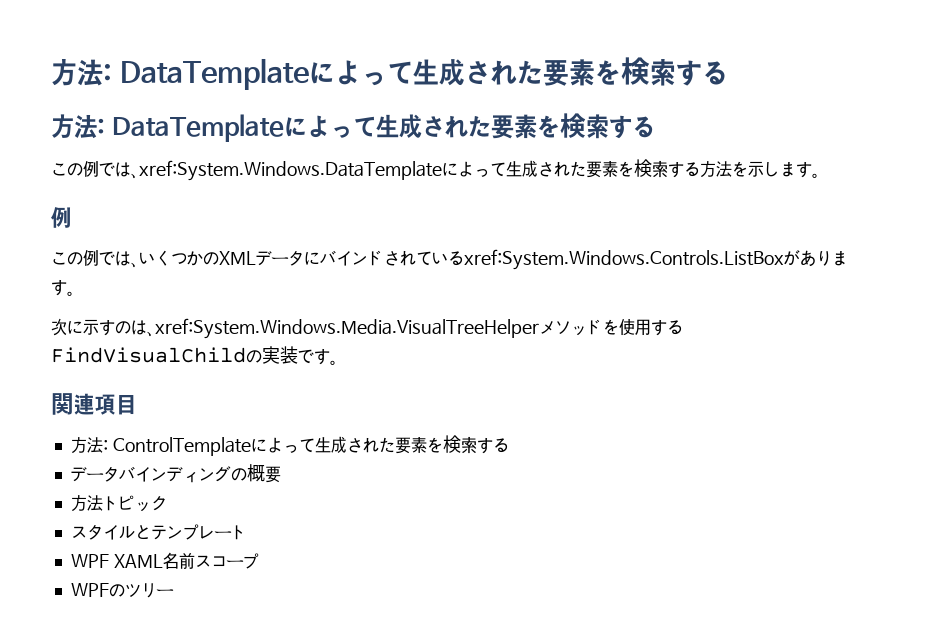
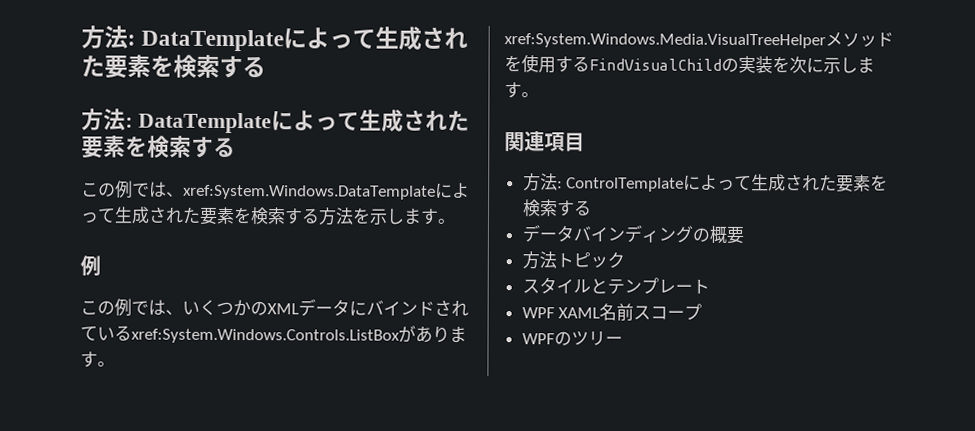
- 次に示すのは、xref:System.Windows.Media.VisualTreeHelperメソッドを使用するFindVisualChildの実装です。
+ xref:System.Windows.Media.VisualTreeHelperメソッドを使用するFindVisualChildの実装を次に示します。

